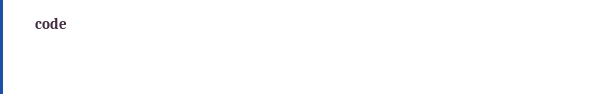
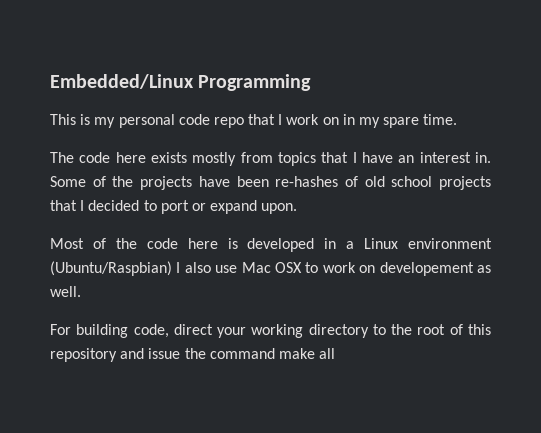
- code
+ Embedded/Linux Programming
+ This is my personal code repo that I work on in my spare time.
+ The code here exists mostly from topics that I have an interest in. Some of the projects have been re-hashes of old school projects that I decided to port or expand upon.
+ Most of the code here is developed in a Linux environment (Ubuntu/Raspbian) I also use Mac OSX to work on developement as well.
+ For building code, direct your working directory to the root of this repository and issue the command make all

